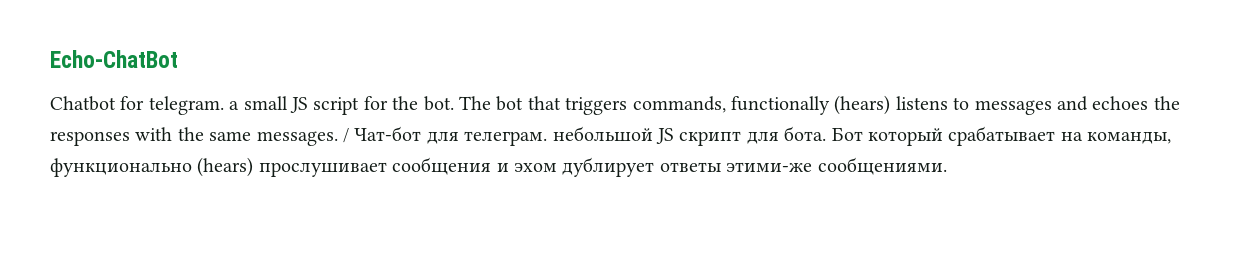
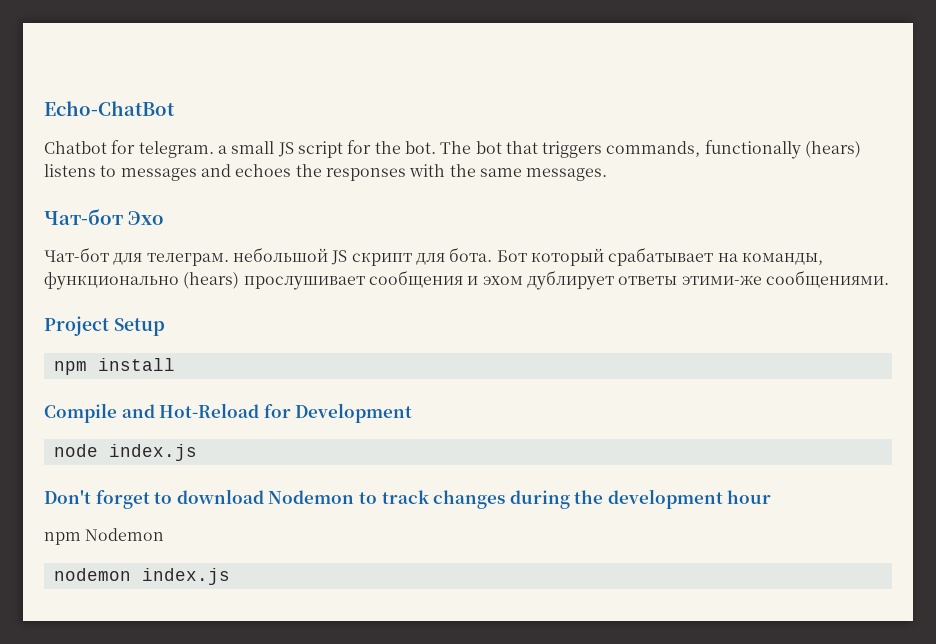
- The bot that triggers commands, functionally (hears) listens to messages and echoes the responses with the same messages. / Чат-бот для телеграм. небольшой JS скрипт для бота.
+ The bot that triggers commands, functionally (hears) listens to messages and echoes the responses with the same messages.
+ Чат-бот Эхо
+ Чат-бот для телеграм. небольшой JS скрипт для бота.
+ Project Setup
+ npm install
+ Compile and Hot-Reload for Development
+ node index.js
+ Don't forget to download Nodemon to track changes during the development hour
+ npm Nodemon
+ nodemon index.js

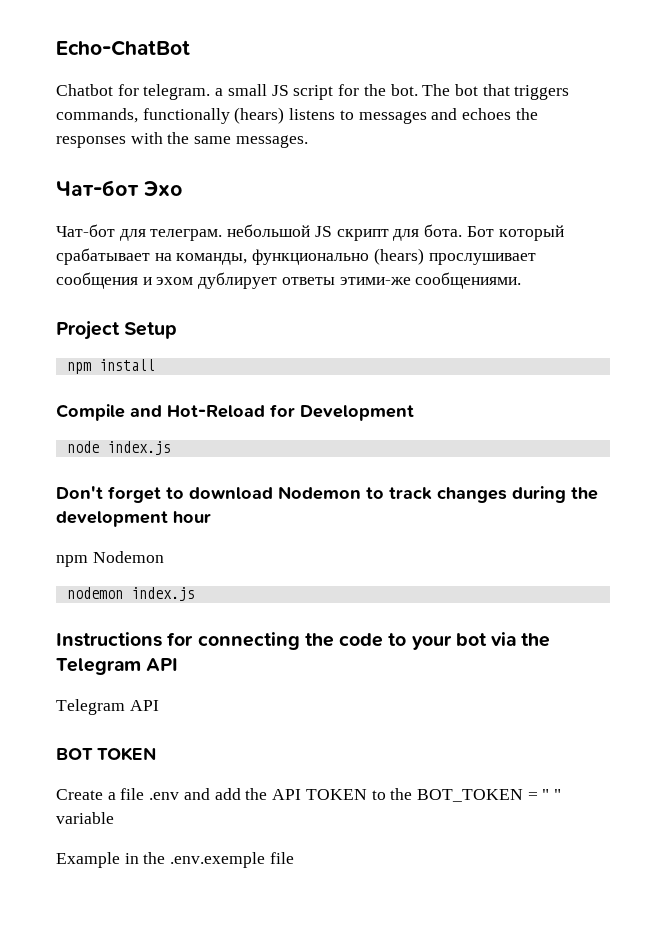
+ Instructions for connecting the code to your bot via the Telegram API
+ Telegram API
+ BOT TOKEN
+ Create a file .env and add the API TOKEN to the BOT_TOKEN = " " variable
+ Example in the .env.exemple file

